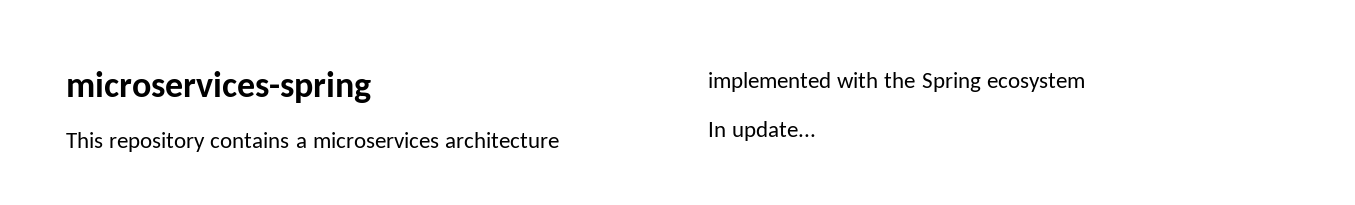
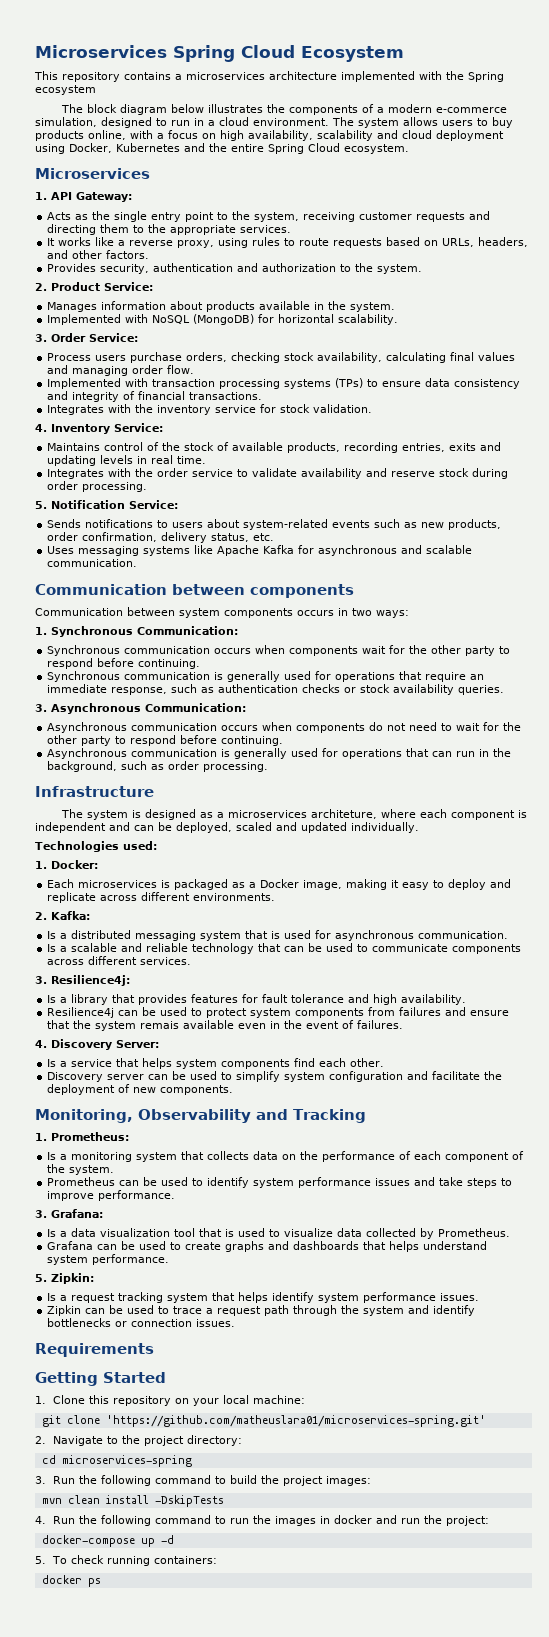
- microservices-spring
+ Microservices Spring Cloud Ecosystem
- In update...
+ The block diagram below illustrates the components of a modern e-commerce simulation, designed to run in a cloud environment. The system allows users to buy products online, with a focus on high availability, scalability and cloud deployment using Docker, Kubernetes and the entire Spring Cloud ecosystem.
+ Microservices
+ 1. API Gateway:
+ Acts as the single entry point to the system, receiving customer requests and directing them to the appropriate services.
+ It works like a reverse proxy, using rules to route requests based on URLs, headers, and other factors.
+ Provides security, authentication and authorization to the system.
+ 2. Product Service:
+ Manages information about products available in the system.
+ Implemented with NoSQL (MongoDB) for horizontal scalability.
+ 3. Order Service:
+ Process users purchase orders, checking stock availability, calculating final values and managing order flow.
+ Implemented with transaction processing systems (TPs) to ensure data consistency and integrity of financial transactions.
+ Integrates with the inventory service for stock validation.
+ 4. Inventory Service:
+ Maintains control of the stock of available products, recording entries, exits and updating levels in real time.
+ Integrates with the order service to validate availability and reserve stock during order processing.
+ 5. Notification Service:
+ Sends notifications to users about system-related events such as new products, order confirmation, delivery status, etc.
+ Uses messaging systems like Apache Kafka for asynchronous and scalable communication.
+ Communication between components
+ Communication between system components occurs in two ways:
+ 1. Synchronous Communication:
+ Synchronous communication occurs when components wait for the other party to respond before continuing.
+ Synchronous communication is generally used for operations that require an immediate response, such as authentication checks or stock availability queries.
+ 3. Asynchronous Communication:
+ Asynchronous communication occurs when components do not need to wait for the other party to respond before continuing.
+ Asynchronous communication is generally used for operations that can run in the background, such as order processing.
+ Infrastructure
+ The system is designed as a microservices architeture, where each component is independent and can be deployed, scaled and updated individually.
+ Technologies used:
+ 1. Docker:
+ Each microservices is packaged as a Docker image, making it easy to deploy and replicate across different environments.
+ 2. Kafka:
+ Is a distributed messaging system that is used for asynchronous communication.
+ Is a scalable and reliable technology that can be used to communicate components across different services.
+ 3. Resilience4j:
+ Is a library that provides features for fault tolerance and high availability.
+ Resilience4j can be used to protect system components from failures and ensure that the system remais available even in the event of failures.
+ 4. Discovery Server:
+ Is a service that helps system components find each other.
+ Discovery server can be used to simplify system configuration and facilitate the deployment of new components.
+ Monitoring, Observability and Tracking
+ 1. Prometheus:
+ Is a monitoring system that collects data on the performance of each component of the system.
+ Prometheus can be used to identify system performance issues and take steps to improve performance.
+ 3. Grafana:
+ Is a data visualization tool that is used to visualize data collected by Prometheus.
+ Grafana can be used to create graphs and dashboards that helps understand system performance.
+ 5. Zipkin:
+ Is a request tracking system that helps identify system performance issues.
+ Zipkin can be used to trace a request path through the system and identify bottlenecks or connection issues.
+ Requirements
+ Getting Started
+ 1. Clone this repository on your local machine:
+ git clone 'https://github.com/matheuslara01/microservices-spring.git'
+ 2. Navigate to the project directory:
+ cd microservices-spring
+ 3. Run the following command to build the project images:
+ mvn clean install -DskipTests
+ 4. Run the following command to run the images in docker and run the project:
+ docker-compose up -d
+ 5. To check running containers:
+ docker ps

